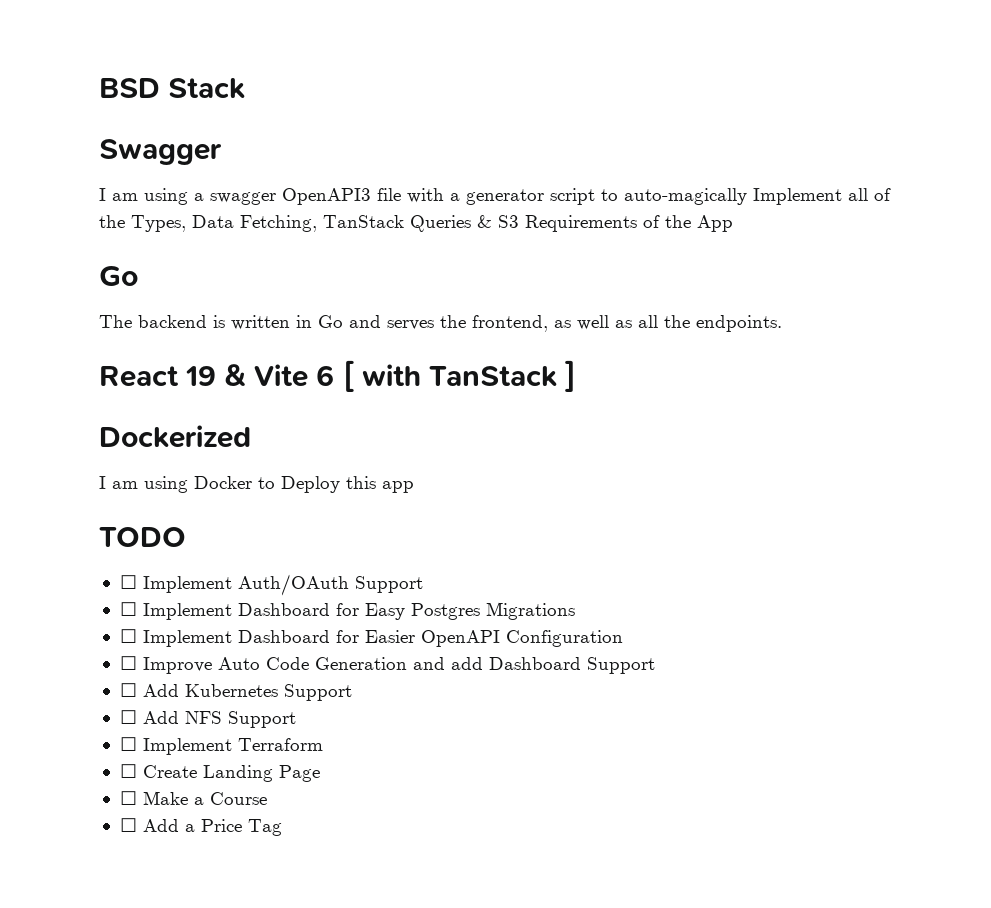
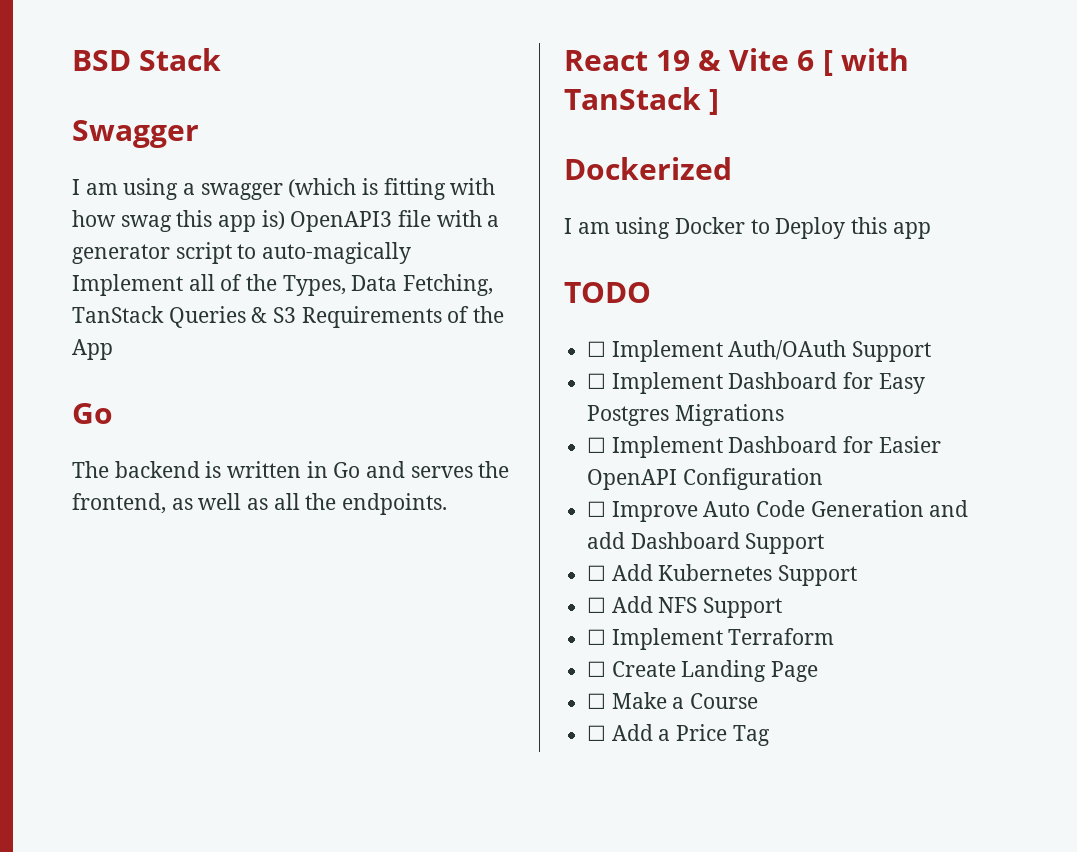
- I am using a swagger OpenAPI3 file with a generator script to auto-magically Implement all of the Types, Data Fetching, TanStack Queries & S3 Requirements of the App
+ I am using a swagger (which is fitting with how swag this app is) OpenAPI3 file with a generator script to auto-magically Implement all of the Types, Data Fetching, TanStack Queries & S3 Requirements of the App

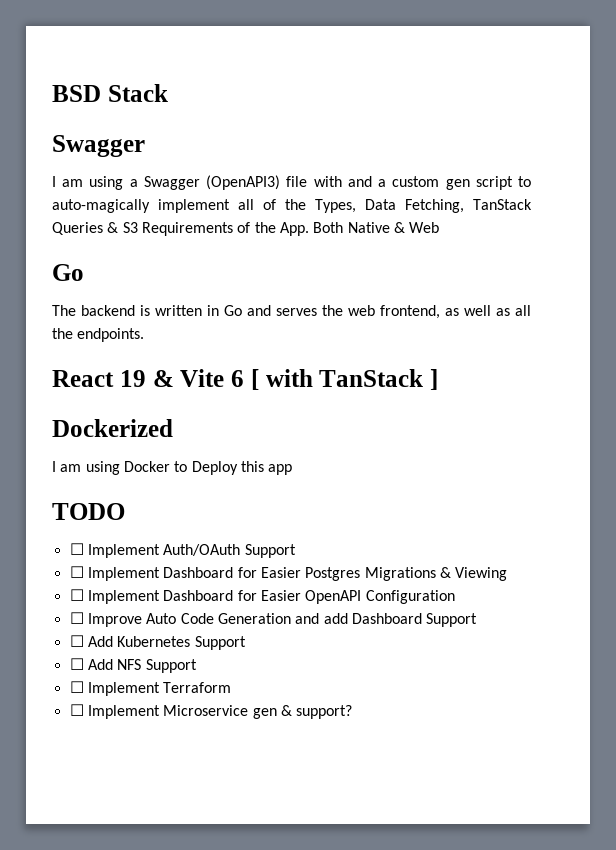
- I am using a swagger (which is fitting with how swag this app is) OpenAPI3 file with a generator script to auto-magically Implement all of the Types, Data Fetching, TanStack Queries & S3 Requirements of the App
+ I am using a Swagger (OpenAPI3) file with and a custom gen script to auto-magically implement all of the Types, Data Fetching, TanStack Queries & S3 Requirements of the App. Both Native & Web
- The backend is written in Go and serves the frontend, as well as all the endpoints.
+ The backend is written in Go and serves the web frontend, as well as all the endpoints.
- ☐ Implement Dashboard for Easy Postgres Migrations
+ ☐ Implement Dashboard for Easier Postgres Migrations & Viewing
- ☐ Create Landing Page
- ☐ Make a Course
- ☐ Add a Price Tag
+ ☐ Implement Microservice gen & support?

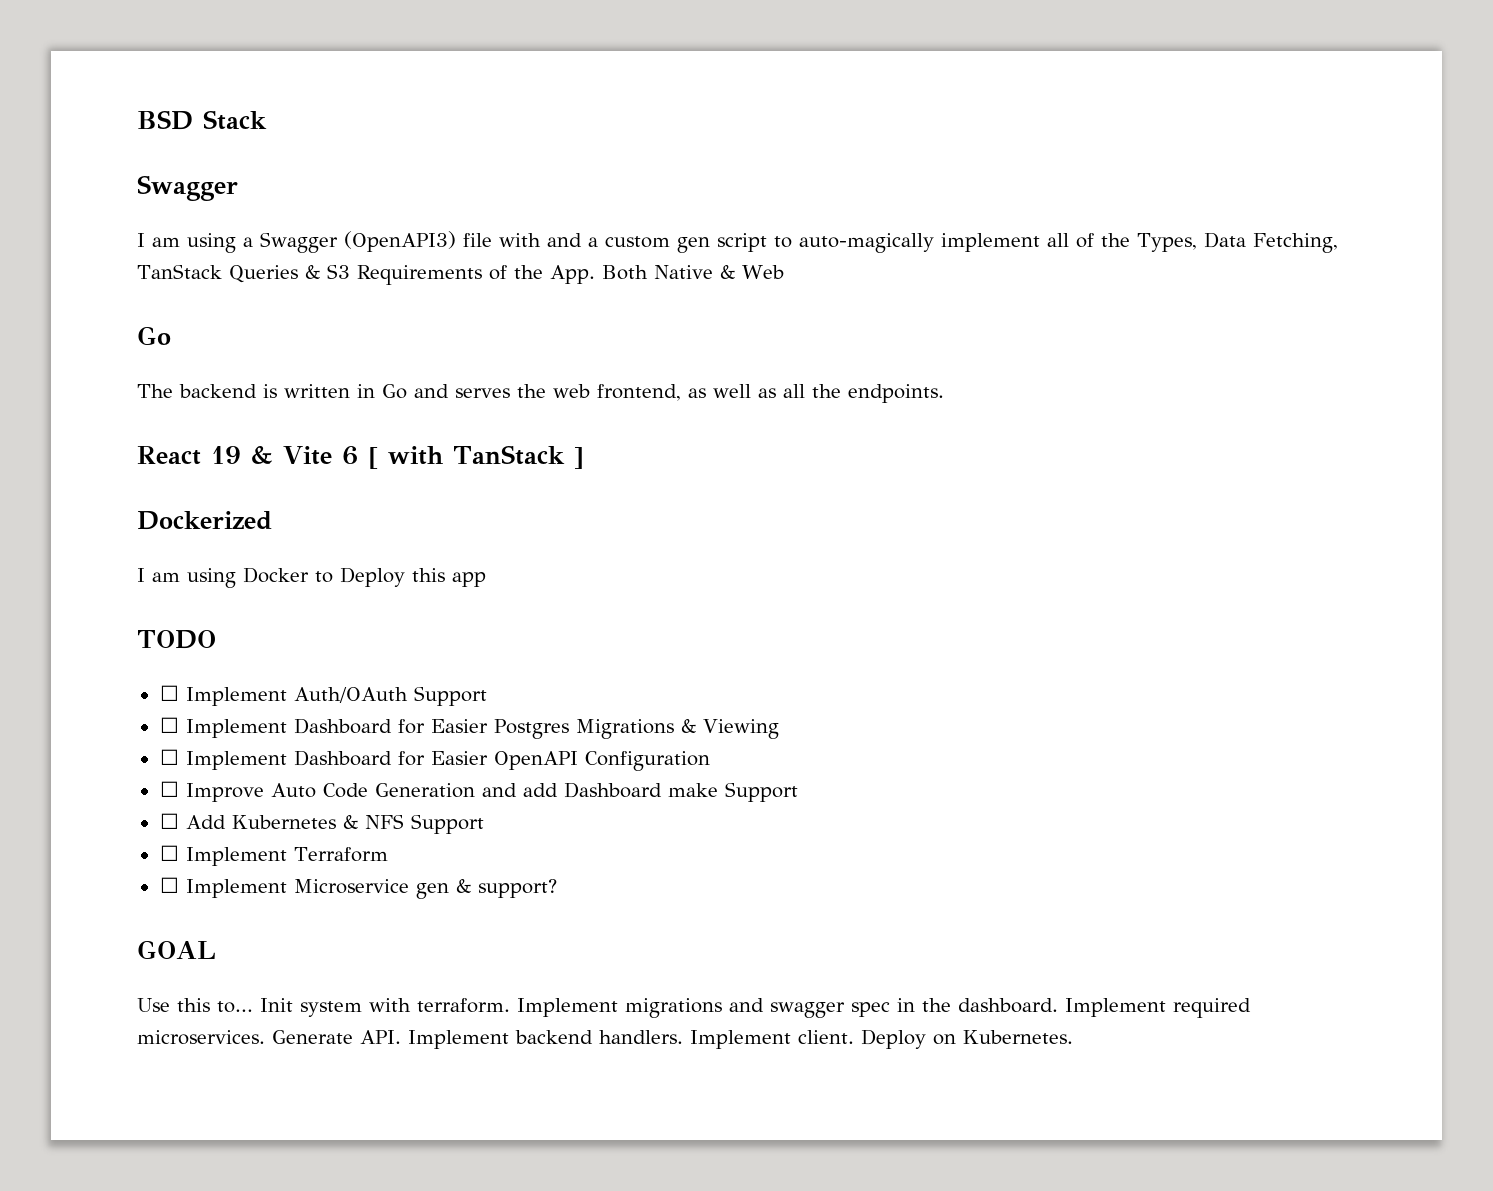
- ☐ Improve Auto Code Generation and add Dashboard Support
+ ☐ Improve Auto Code Generation and add Dashboard make Support
- ☐ Add Kubernetes Support
- ☐ Add NFS Support
+ ☐ Add Kubernetes & NFS Support
+ GOAL
+ Use this to... Init system with terraform. Implement migrations and swagger spec in the dashboard. Implement required microservices. Generate API. Implement backend handlers. Implement client. Deploy on Kubernetes.

